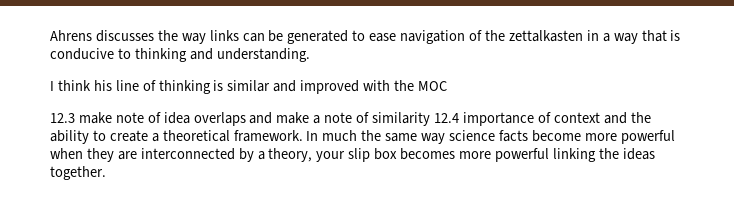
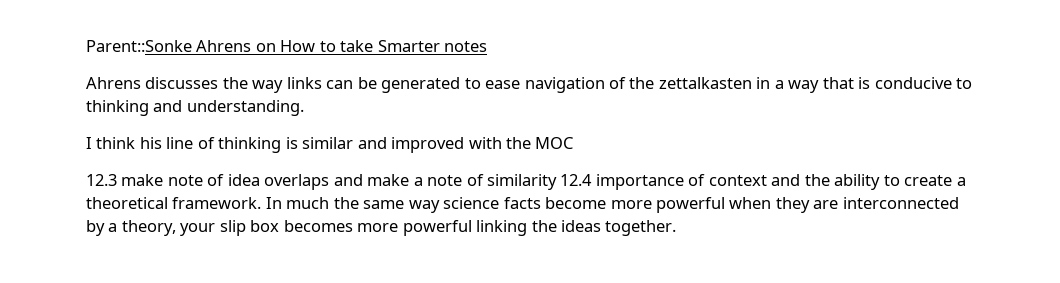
+ Parent::Sonke Ahrens on How to take Smarter notes

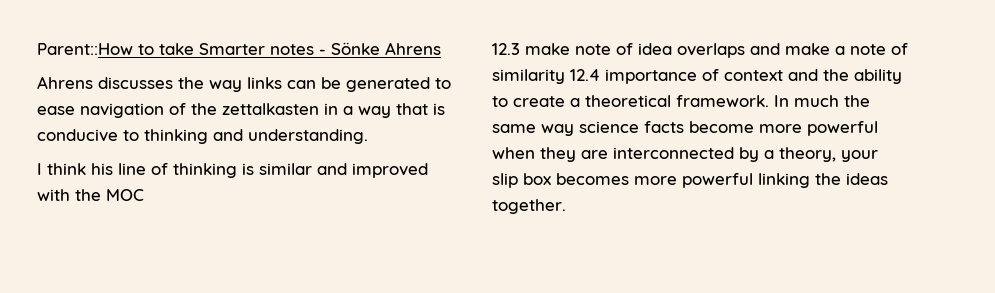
- Parent::Sonke Ahrens on How to take Smarter notes
+ Parent::How to take Smarter notes - Sönke Ahrens

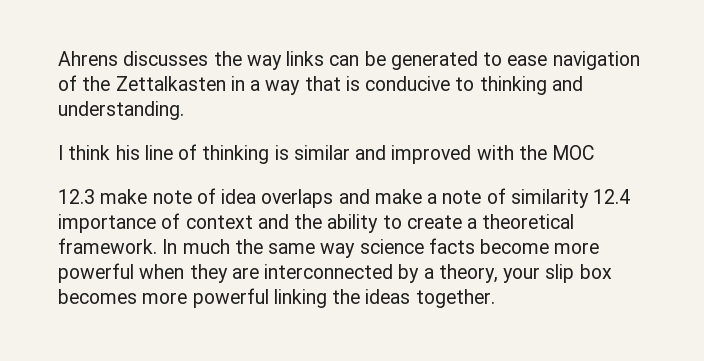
- Parent::How to take Smarter notes - Sönke Ahrens
- Ahrens discusses the way links can be generated to ease navigation of the zettalkasten in a way that is conducive to thinking and understanding.
+ Ahrens discusses the way links can be generated to ease navigation of the Zettalkasten in a way that is conducive to thinking and understanding.

